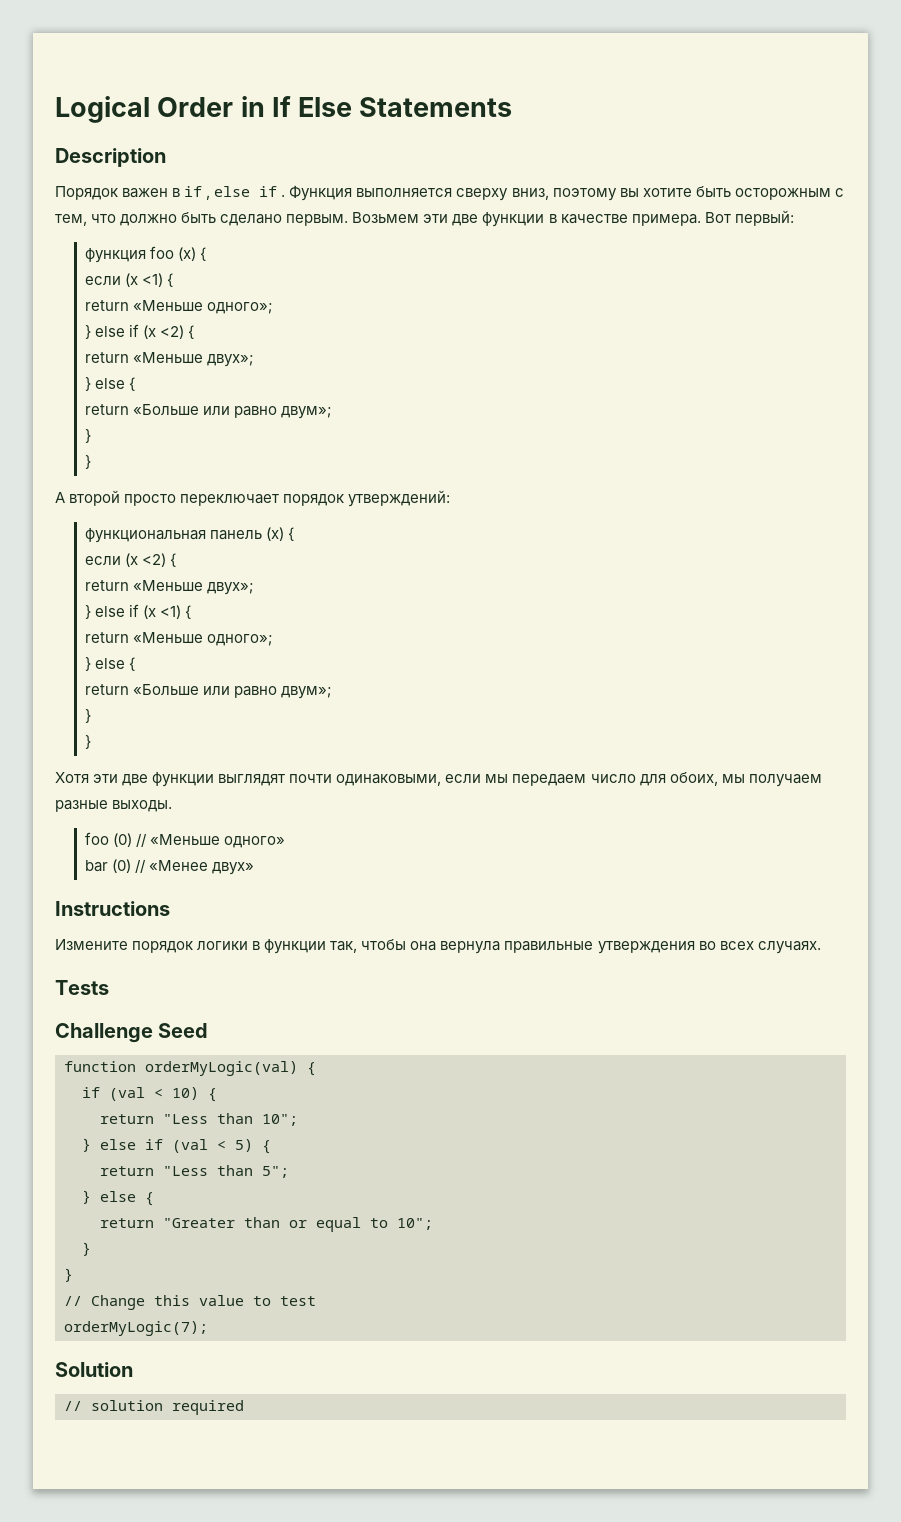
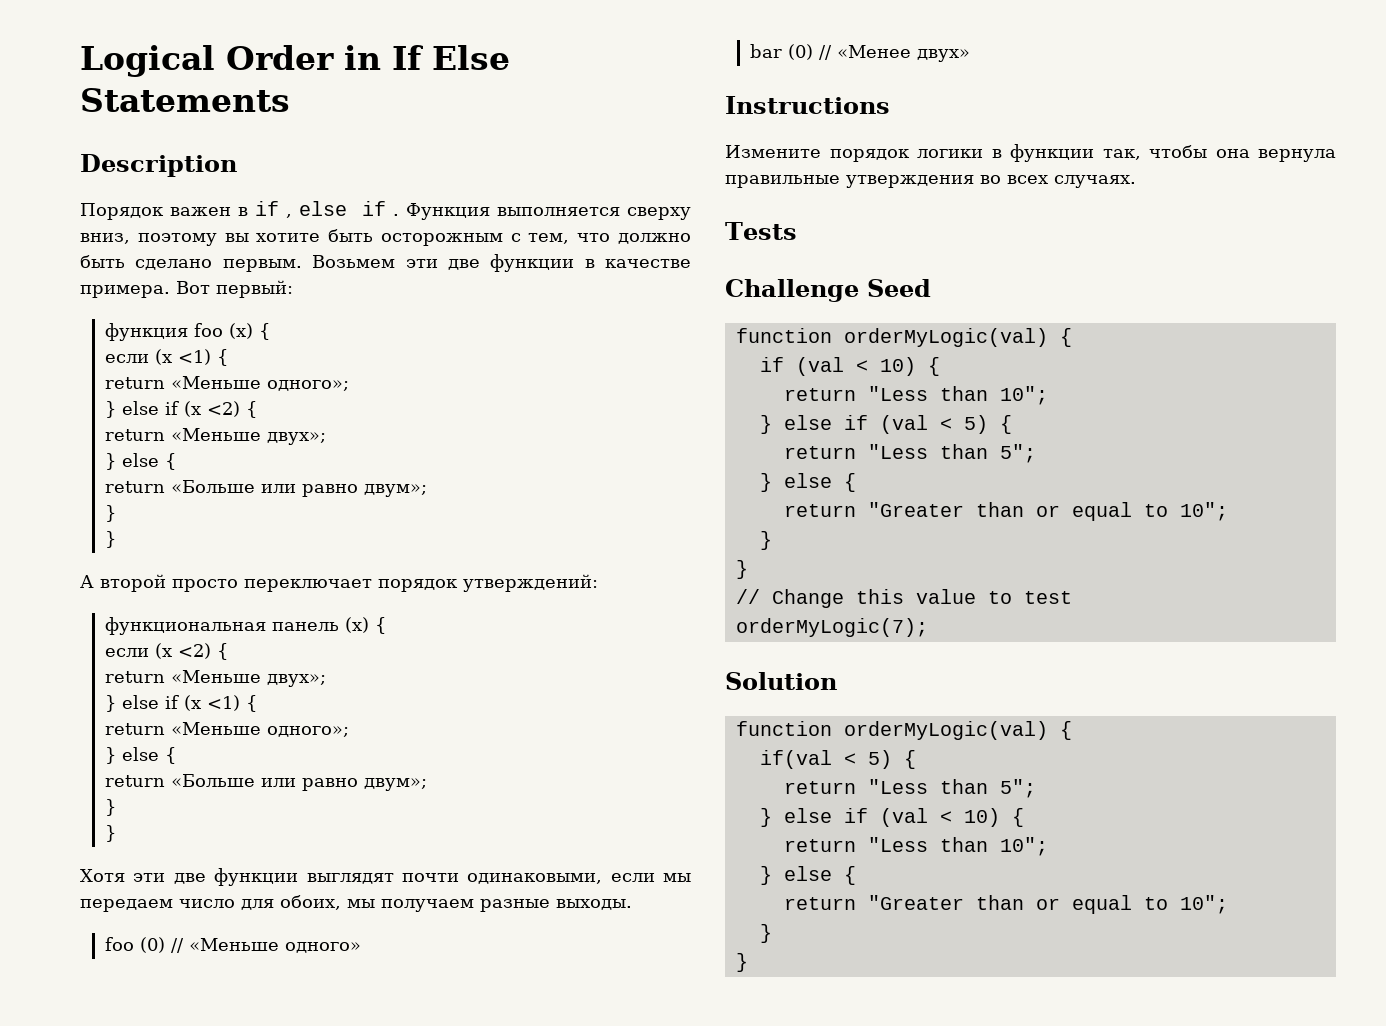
  Solution
- // solution required
+ function orderMyLogic(val) {
+ if(val < 5) {
+ return "Less than 5";
+ } else if (val < 10) {
+ return "Less than 10";
+ } else {
+ return "Greater than or equal to 10";
+ }
+ }

